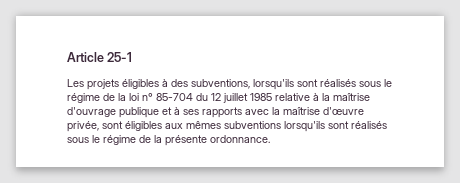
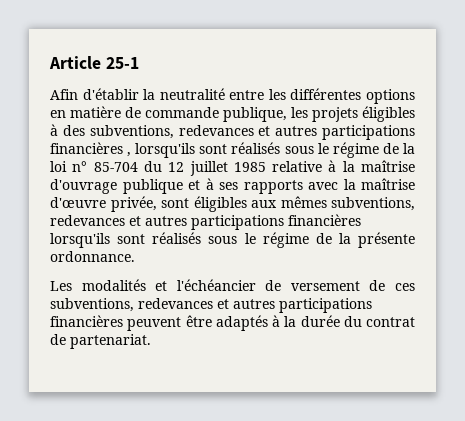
- Les projets éligibles à des subventions, lorsqu'ils sont réalisés sous le régime de la loi n° 85-704 du 12 juillet 1985 relative à la maîtrise d'ouvrage publique et à ses rapports avec la maîtrise d'œuvre privée, sont éligibles aux mêmes subventions lorsqu'ils sont réalisés sous le régime de la présente ordonnance.
+ Afin d'établir la neutralité entre les différentes options en matière de commande publique, les projets éligibles à des subventions, redevances et autres participations financières , lorsqu'ils sont réalisés sous le régime de la loi n° 85-704 du 12 juillet 1985 relative à la maîtrise d'ouvrage publique et à ses rapports avec la maîtrise d'œuvre privée, sont éligibles aux mêmes subventions, redevances et autres participations financières lorsqu'ils sont réalisés sous le régime de la présente ordonnance.
+ Les modalités et l'échéancier de versement de ces subventions, redevances et autres participations financières peuvent être adaptés à la durée du contrat de partenariat.

